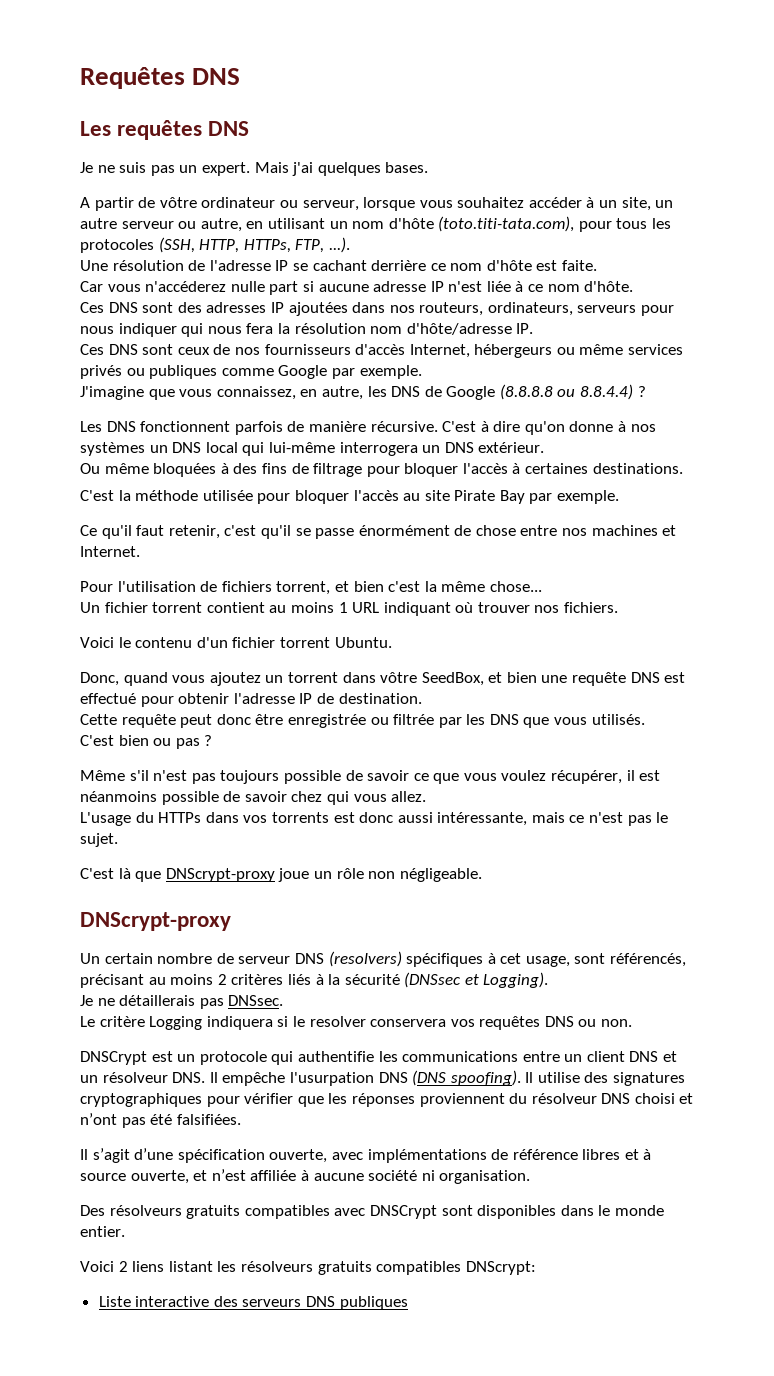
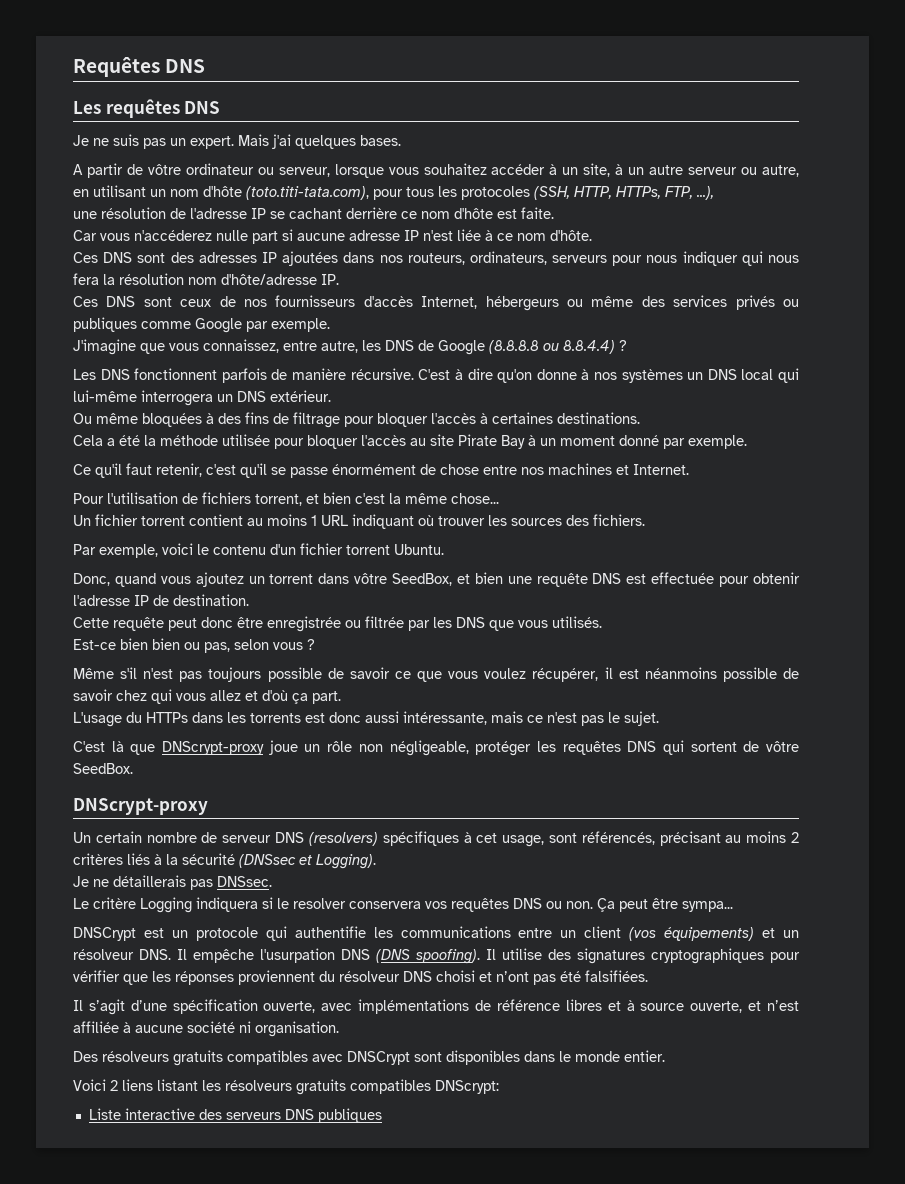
- A partir de vôtre ordinateur ou serveur, lorsque vous souhaitez accéder à un site, un autre serveur ou autre, en utilisant un nom d'hôte (toto.titi-tata.com), pour tous les protocoles (SSH, HTTP, HTTPs, FTP, ...).
- Une résolution de l'adresse IP se cachant derrière ce nom d'hôte est faite.
+ A partir de vôtre ordinateur ou serveur, lorsque vous souhaitez accéder à un site, à un autre serveur ou autre, en utilisant un nom d'hôte (toto.titi-tata.com), pour tous les protocoles (SSH, HTTP, HTTPs, FTP, ...),
+ une résolution de l'adresse IP se cachant derrière ce nom d'hôte est faite.
- Ces DNS sont ceux de nos fournisseurs d'accès Internet, hébergeurs ou même services privés ou publiques comme Google par exemple.
+ Ces DNS sont ceux de nos fournisseurs d'accès Internet, hébergeurs ou même des services privés ou publiques comme Google par exemple.
- J'imagine que vous connaissez, en autre, les DNS de Google (8.8.8.8 ou 8.8.4.4) ?
+ J'imagine que vous connaissez, entre autre, les DNS de Google (8.8.8.8 ou 8.8.4.4) ?
- C'est la méthode utilisée pour bloquer l'accès au site Pirate Bay par exemple.
+ Cela a été la méthode utilisée pour bloquer l'accès au site Pirate Bay à un moment donné par exemple.
- Un fichier torrent contient au moins 1 URL indiquant où trouver nos fichiers.
- Voici le contenu d'un fichier torrent Ubuntu.
+ Un fichier torrent contient au moins 1 URL indiquant où trouver les sources des fichiers.
+ Par exemple, voici le contenu d'un fichier torrent Ubuntu.
- Donc, quand vous ajoutez un torrent dans vôtre SeedBox, et bien une requête DNS est effectué pour obtenir l'adresse IP de destination.
+ Donc, quand vous ajoutez un torrent dans vôtre SeedBox, et bien une requête DNS est effectuée pour obtenir l'adresse IP de destination.
- C'est bien ou pas ?
+ Est-ce bien bien ou pas, selon vous ?
- Même s'il n'est pas toujours possible de savoir ce que vous voulez récupérer, il est néanmoins possible de savoir chez qui vous allez.
+ Même s'il n'est pas toujours possible de savoir ce que vous voulez récupérer, il est néanmoins possible de savoir chez qui vous allez et d'où ça part.
- L'usage du HTTPs dans vos torrents est donc aussi intéressante, mais ce n'est pas le sujet.
+ L'usage du HTTPs dans les torrents est donc aussi intéressante, mais ce n'est pas le sujet.
- C'est là que DNScrypt-proxy joue un rôle non négligeable.
+ C'est là que DNScrypt-proxy joue un rôle non négligeable, protéger les requêtes DNS qui sortent de vôtre SeedBox.
+ Ça peut être sympa...
- DNSCrypt est un protocole qui authentifie les communications entre un client DNS et un résolveur DNS. Il empêche l'usurpation DNS (DNS spoofing).
+ DNSCrypt est un protocole qui authentifie les communications entre un client (vos équipements) et un résolveur DNS. Il empêche l'usurpation DNS (DNS spoofing).

